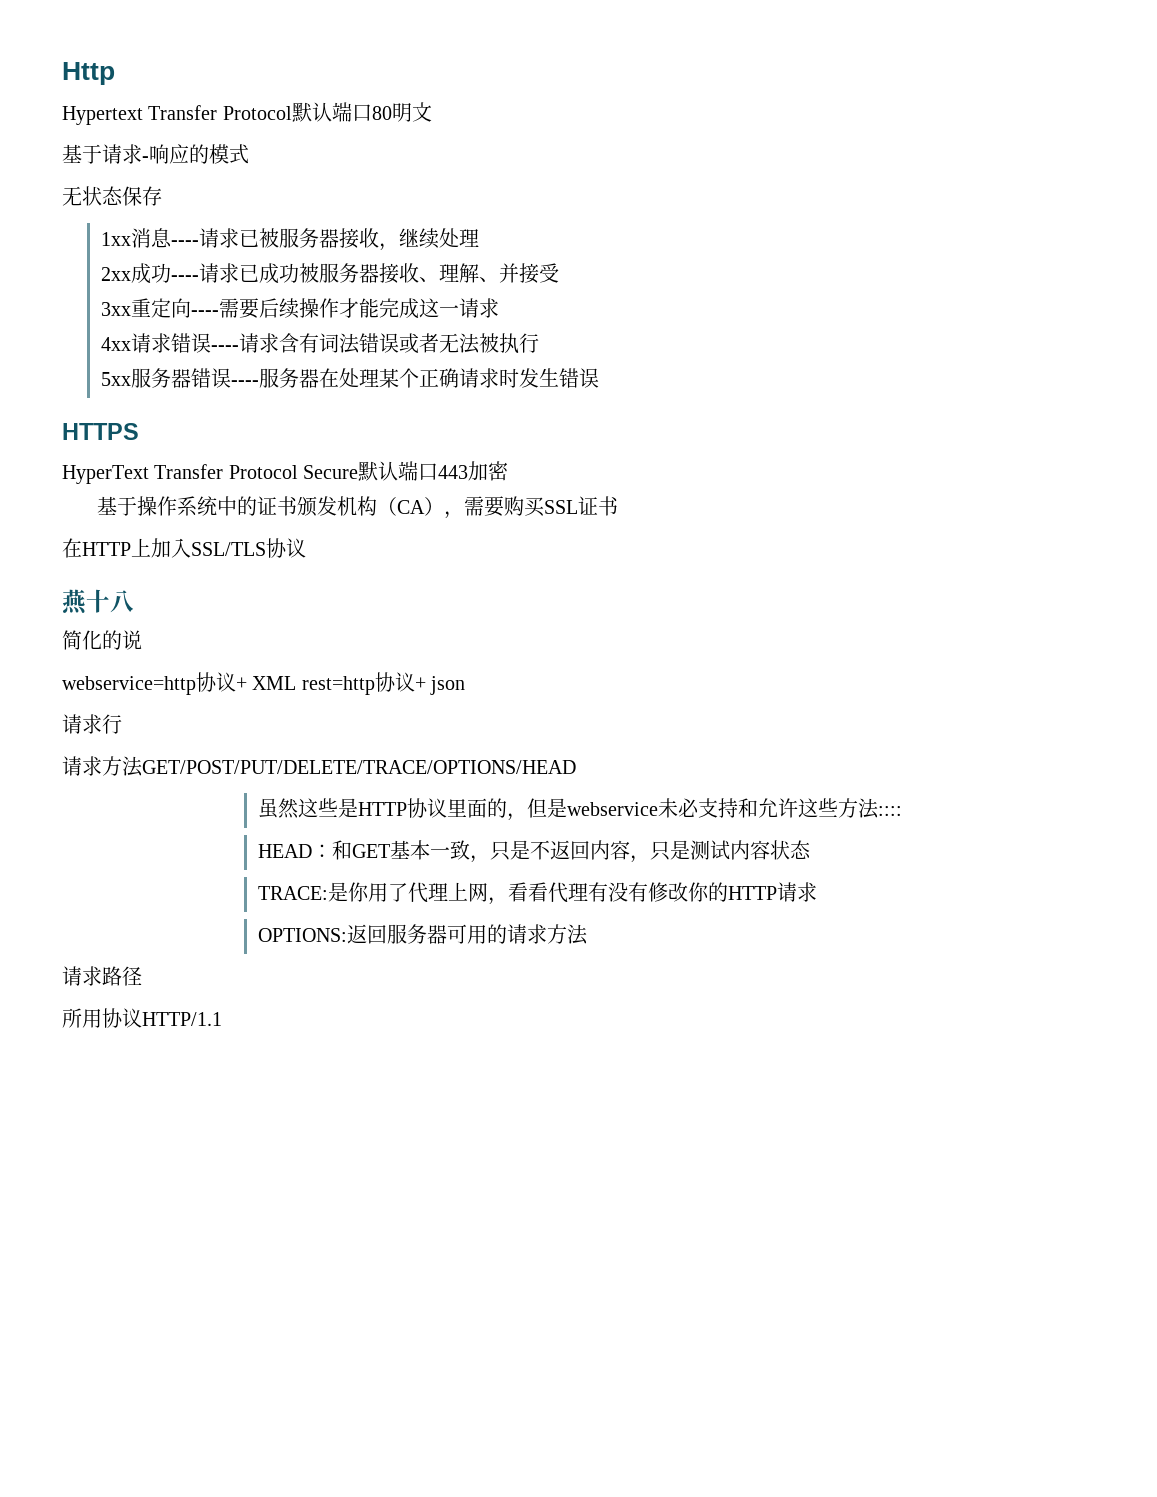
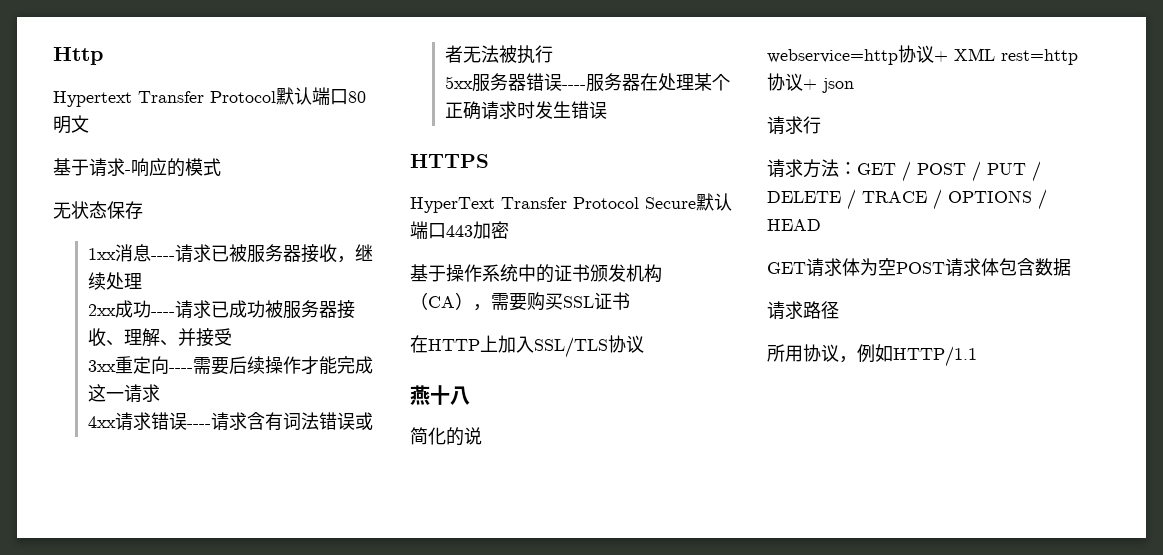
- 请求方法GET/POST/PUT/DELETE/TRACE/OPTIONS/HEAD
- 虽然这些是HTTP协议里面的，但是webservice未必支持和允许这些方法::::
- HEAD：和GET基本一致，只是不返回内容，只是测试内容状态
- TRACE:是你用了代理上网，看看代理有没有修改你的HTTP请求
- OPTIONS:返回服务器可用的请求方法
+ 请求方法：GET / POST / PUT / DELETE / TRACE / OPTIONS / HEAD
+ GET请求体为空POST请求体包含数据
- 所用协议HTTP/1.1
+ 所用协议，例如HTTP/1.1

